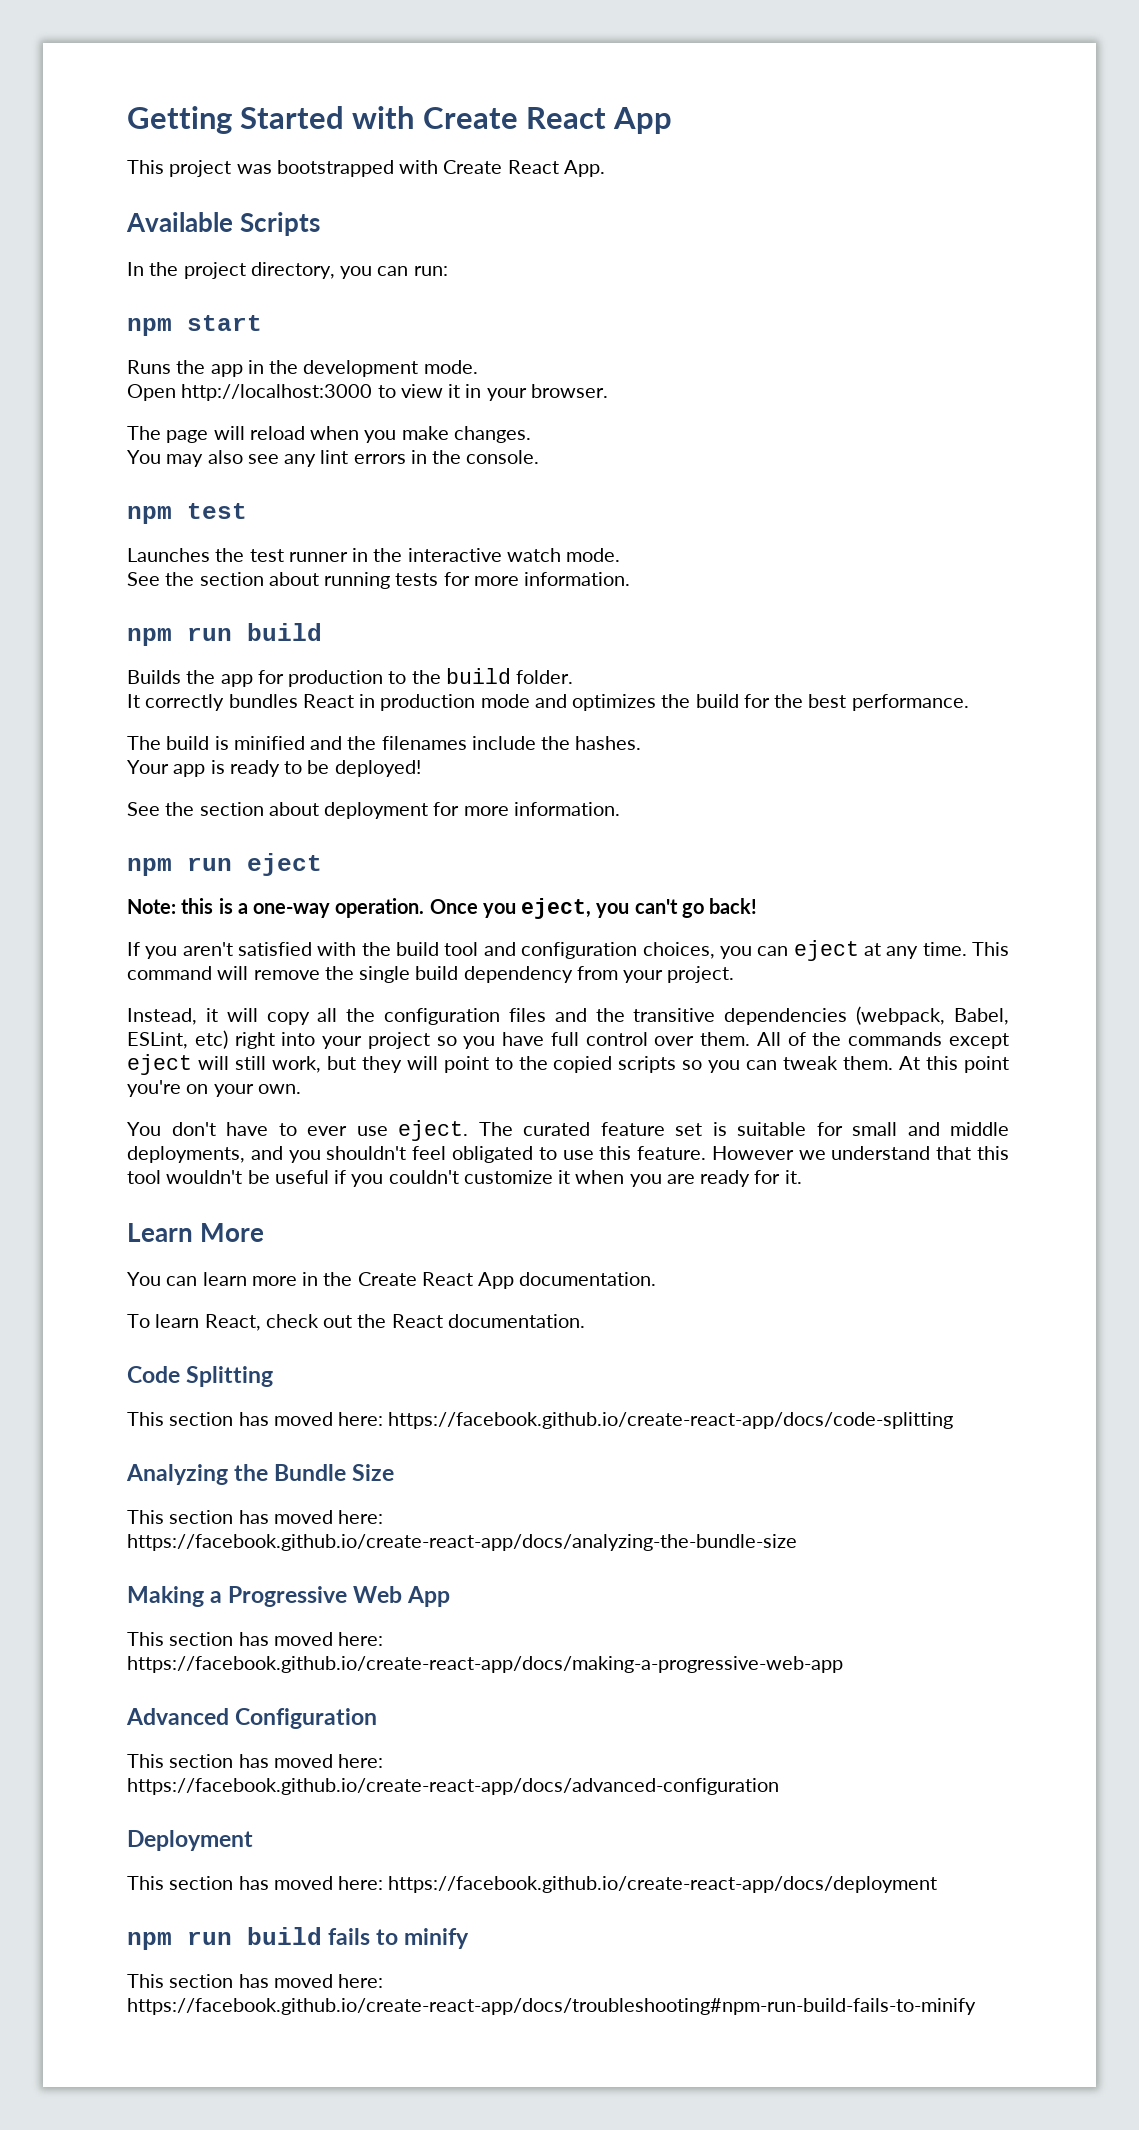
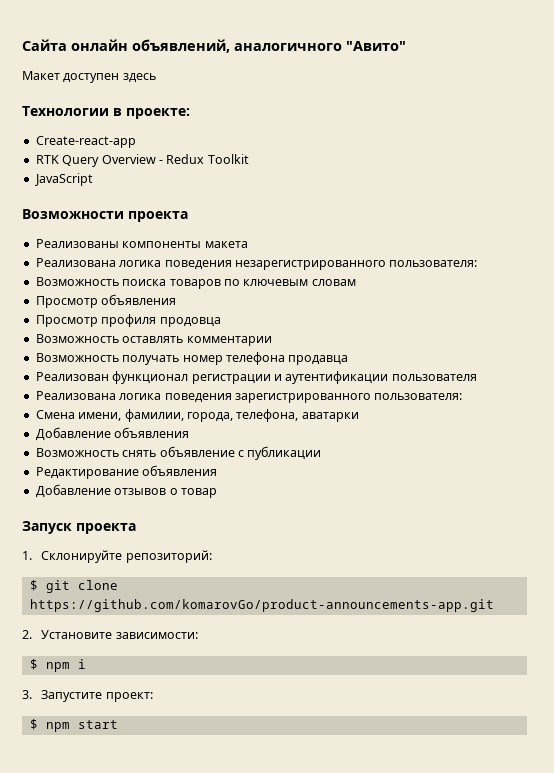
- Getting Started with Create React App
- This project was bootstrapped with Create React App.
- Available Scripts
- In the project directory, you can run:
- npm start
- Runs the app in the development mode.
- Open http://localhost:3000 to view it in your browser.
- The page will reload when you make changes.
- You may also see any lint errors in the console.
- npm test
- Launches the test runner in the interactive watch mode.
- See the section about running tests for more information.
- npm run build
- Builds the app for production to the build folder.
- It correctly bundles React in production mode and optimizes the build for the best performance.
- The build is minified and the filenames include the hashes.
- Your app is ready to be deployed!
- See the section about deployment for more information.
- npm run eject
- Note: this is a one-way operation. Once you eject, you can't go back!
- If you aren't satisfied with the build tool and configuration choices, you can eject at any time. This command will remove the single build dependency from your project.
- Instead, it will copy all the configuration files and the transitive dependencies (webpack, Babel, ESLint, etc) right into your project so you have full control over them. All of the commands except eject will still work, but they will point to the copied scripts so you can tweak them. At this point you're on your own.
- You don't have to ever use eject. The curated feature set is suitable for small and middle deployments, and you shouldn't feel obligated to use this feature. However we understand that this tool wouldn't be useful if you couldn't customize it when you are ready for it.
- Learn More
- You can learn more in the Create React App documentation.
- To learn React, check out the React documentation.
- Code Splitting
- This section has moved here: https://facebook.github.io/create-react-app/docs/code-splitting
- Analyzing the Bundle Size
- This section has moved here: https://facebook.github.io/create-react-app/docs/analyzing-the-bundle-size
- Making a Progressive Web App
- This section has moved here: https://facebook.github.io/create-react-app/docs/making-a-progressive-web-app
- Advanced Configuration
- This section has moved here: https://facebook.github.io/create-react-app/docs/advanced-configuration
- Deployment
- This section has moved here: https://facebook.github.io/create-react-app/docs/deployment
- npm run build fails to minify
- This section has moved here: https://facebook.github.io/create-react-app/docs/troubleshooting#npm-run-build-fails-to-minify
+ Сайта онлайн объявлений, аналогичного "Авито"
+ Макет доступен здесь
+ Технологии в проекте:
+ Create-react-app
+ RTK Query Overview - Redux Toolkit
+ JavaScript
+ Возможности проекта
+ Реализованы компоненты макета
+ Реализована логика поведения незарегистрированного пользователя:
+ Возможность поиска товаров по ключевым словам
+ Просмотр объявления
+ Просмотр профиля продовца
+ Возможность оставлять комментарии
+ Возможность получать номер телефона продавца
+ Реализован функционал регистрации и аутентификации пользователя
+ Реализована логика поведения зарегистрированного пользователя:
+ Смена имени, фамилии, города, телефона, аватарки
+ Добавление объявления
+ Возможность снять объявление с публикации
+ Редактирование объявления
+ Добавление отзывов о товар
+ Запуск проекта
+ 1. Склонируйте репозиторий:
+ $ git clone https://github.com/komarovGo/product-announcements-app.git
+ 2. Установите зависимости:
+ $ npm i
+ 3. Запустите проект:
+ $ npm start

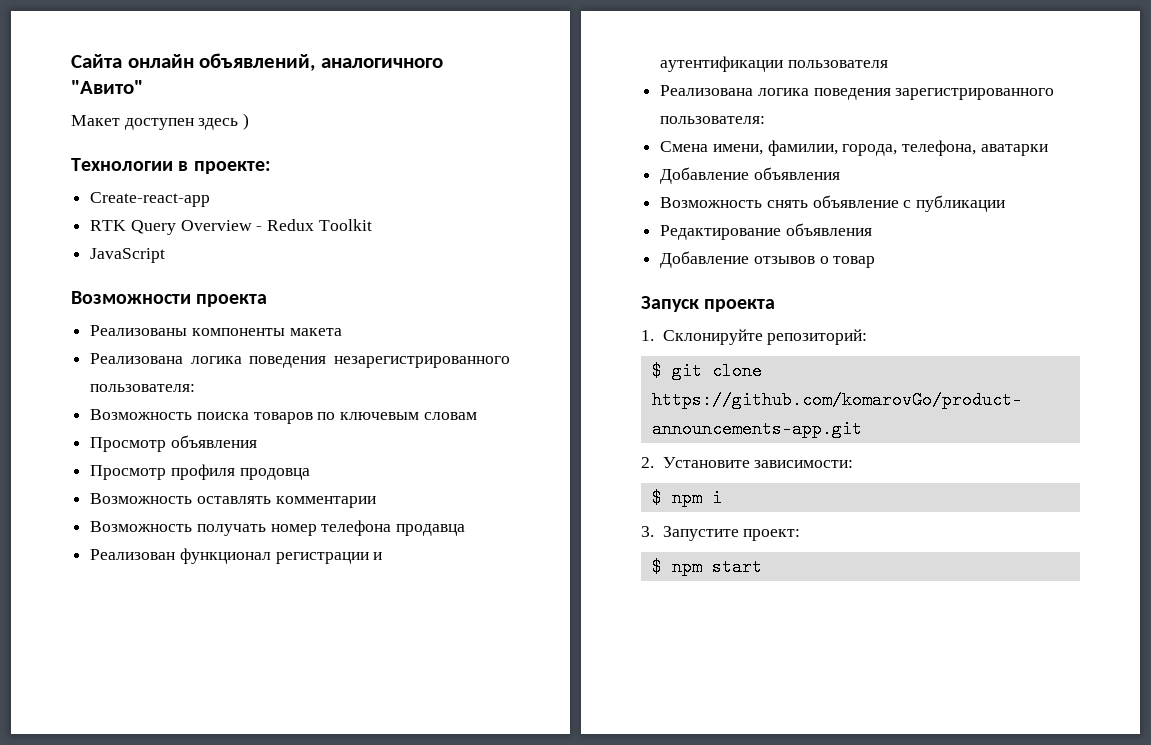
- Макет доступен здесь
+ Макет доступен здесь )

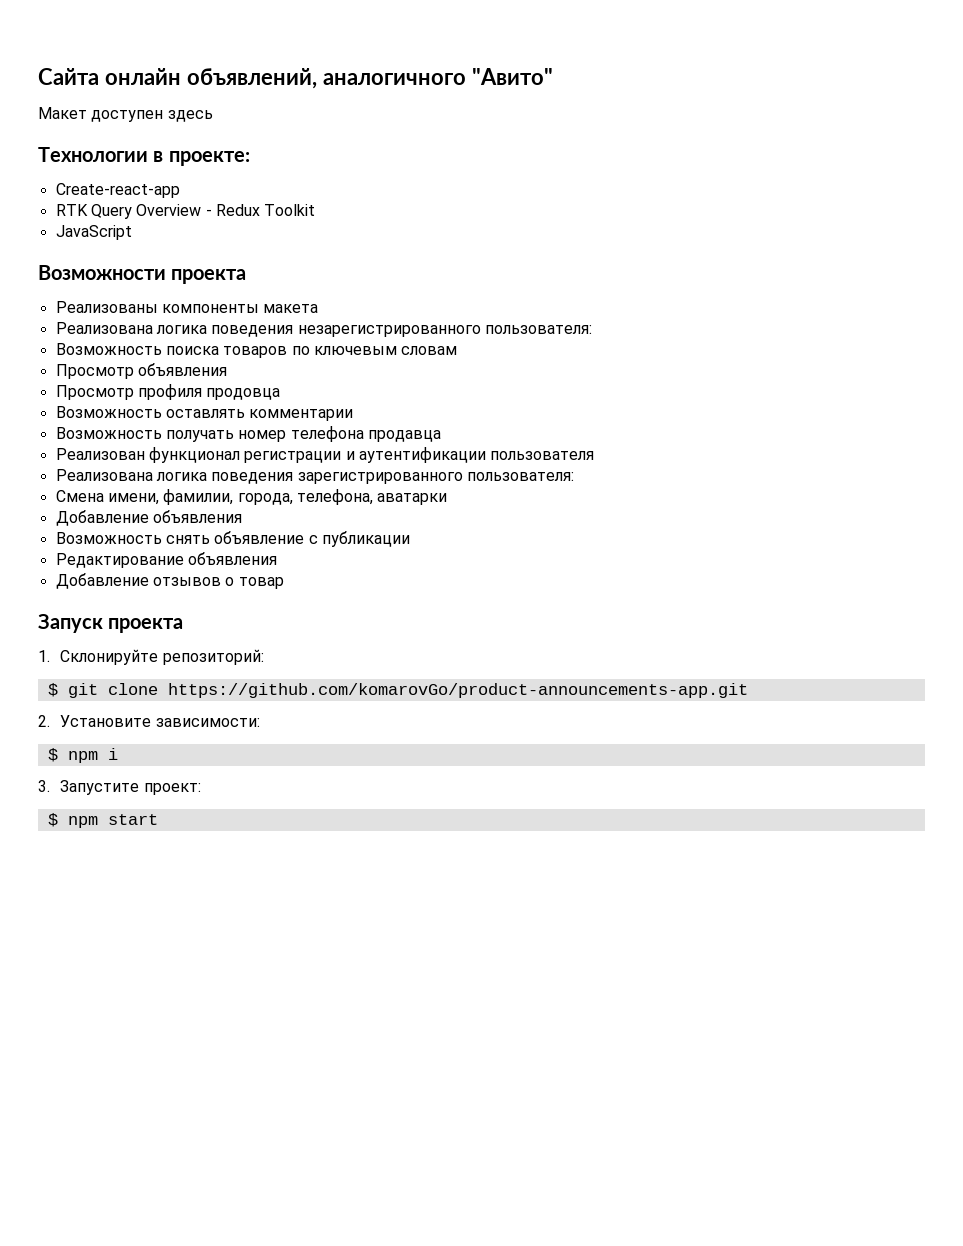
- Макет доступен здесь )
+ Макет доступен здесь

